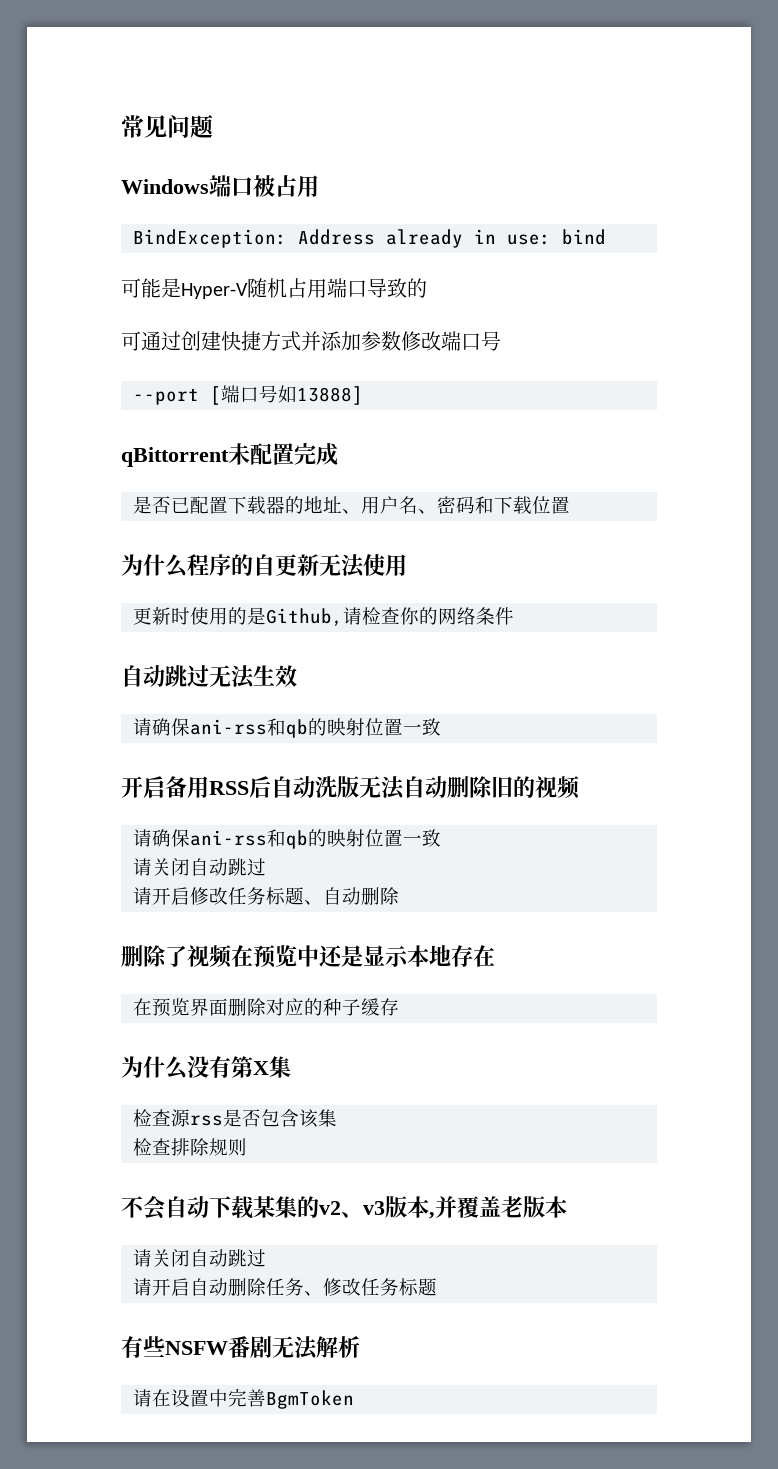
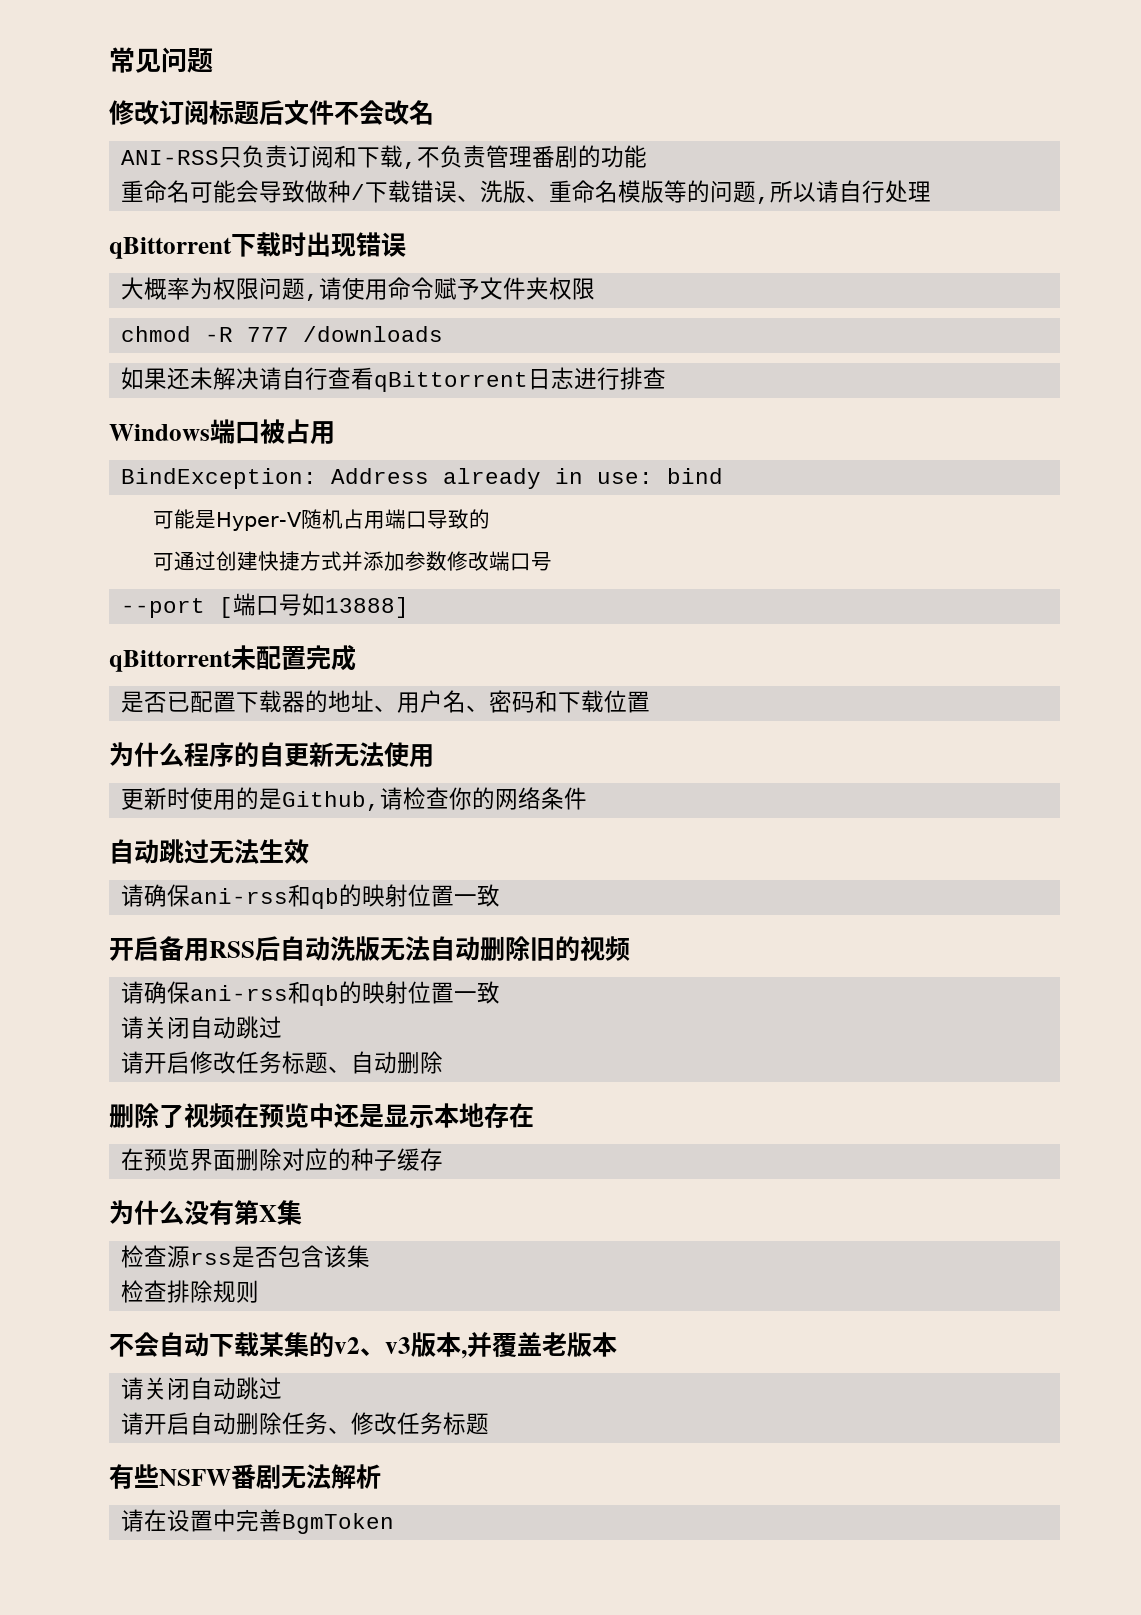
+ 修改订阅标题后文件不会改名
+ ANI-RSS只负责订阅和下载,不负责管理番剧的功能
+ 重命名可能会导致做种/下载错误、洗版、重命名模版等的问题,所以请自行处理
+ qBittorrent下载时出现错误
+ 大概率为权限问题,请使用命令赋予文件夹权限
+ chmod -R 777 /downloads
+ 如果还未解决请自行查看qBittorrent日志进行排查

